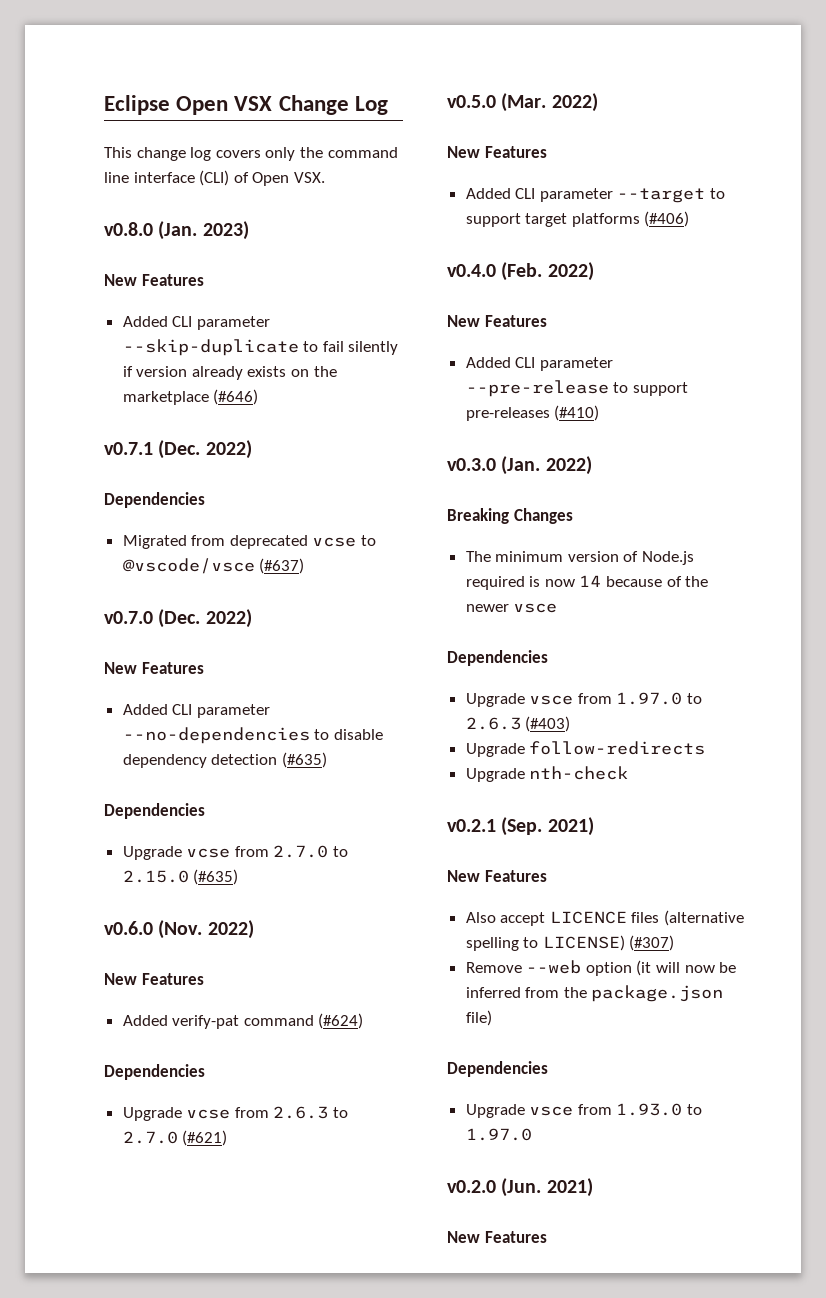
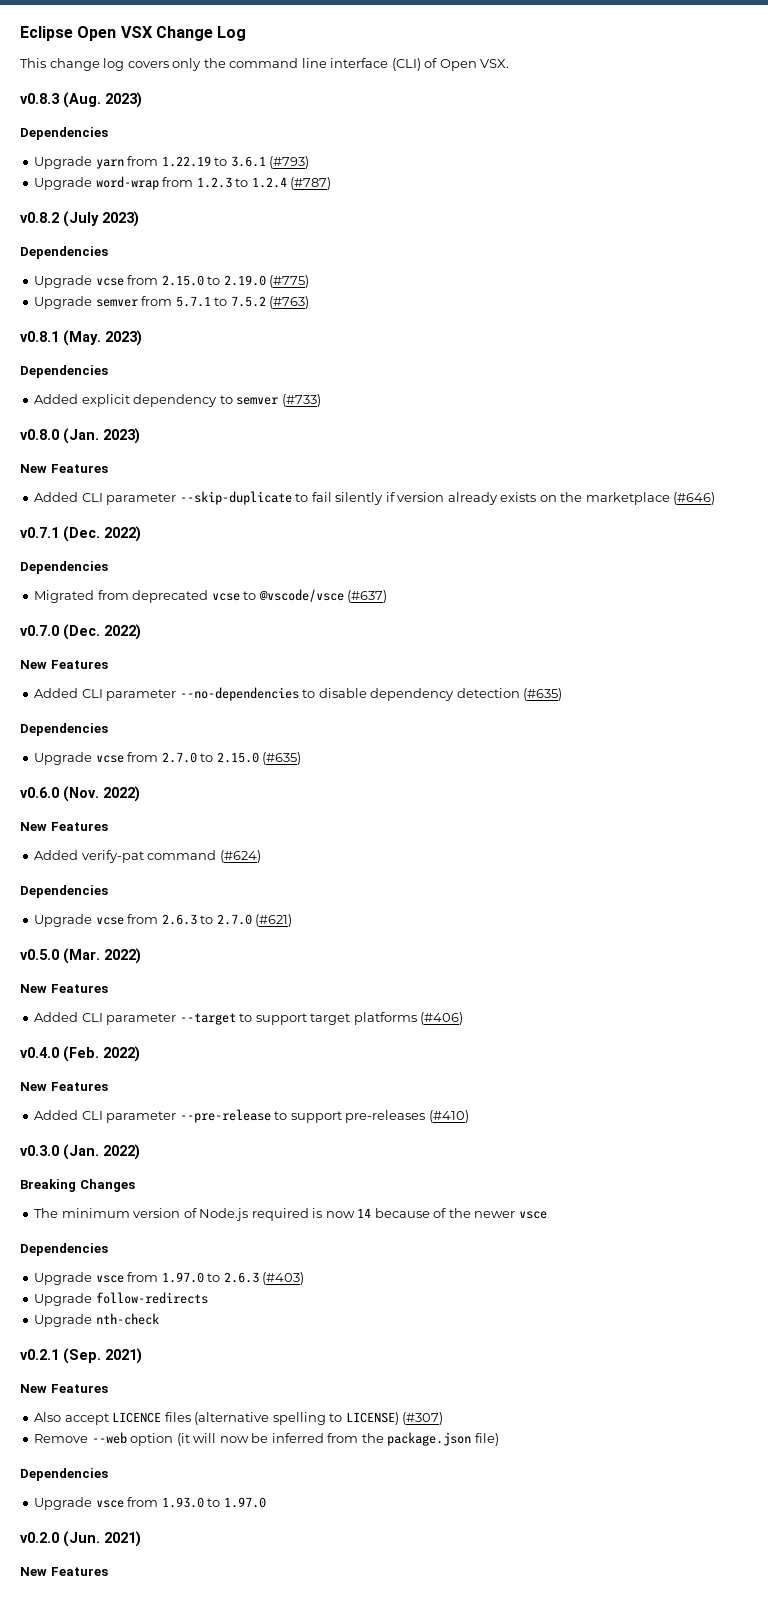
+ v0.8.3 (Aug. 2023)
+ Dependencies
+ Upgrade yarn from 1.22.19 to 3.6.1 (#793)
+ Upgrade word-wrap from 1.2.3 to 1.2.4 (#787)
+ v0.8.2 (July 2023)
+ Dependencies
+ Upgrade vcse from 2.15.0 to 2.19.0 (#775)
+ Upgrade semver from 5.7.1 to 7.5.2 (#763)
+ v0.8.1 (May. 2023)
+ Dependencies
+ Added explicit dependency to semver (#733)

